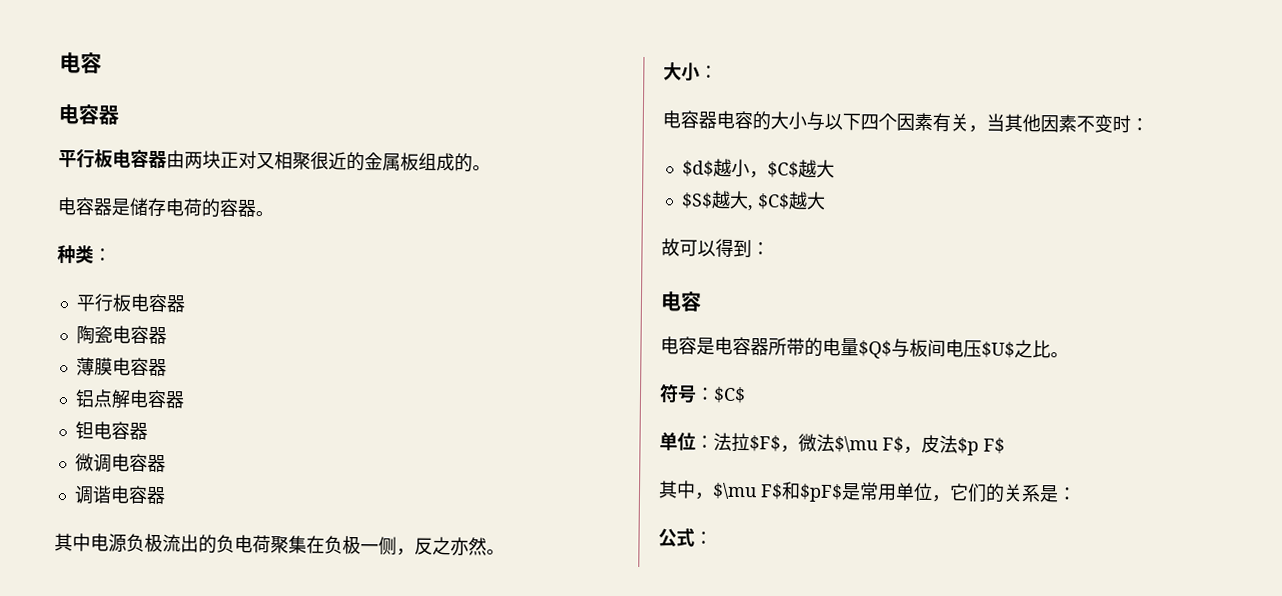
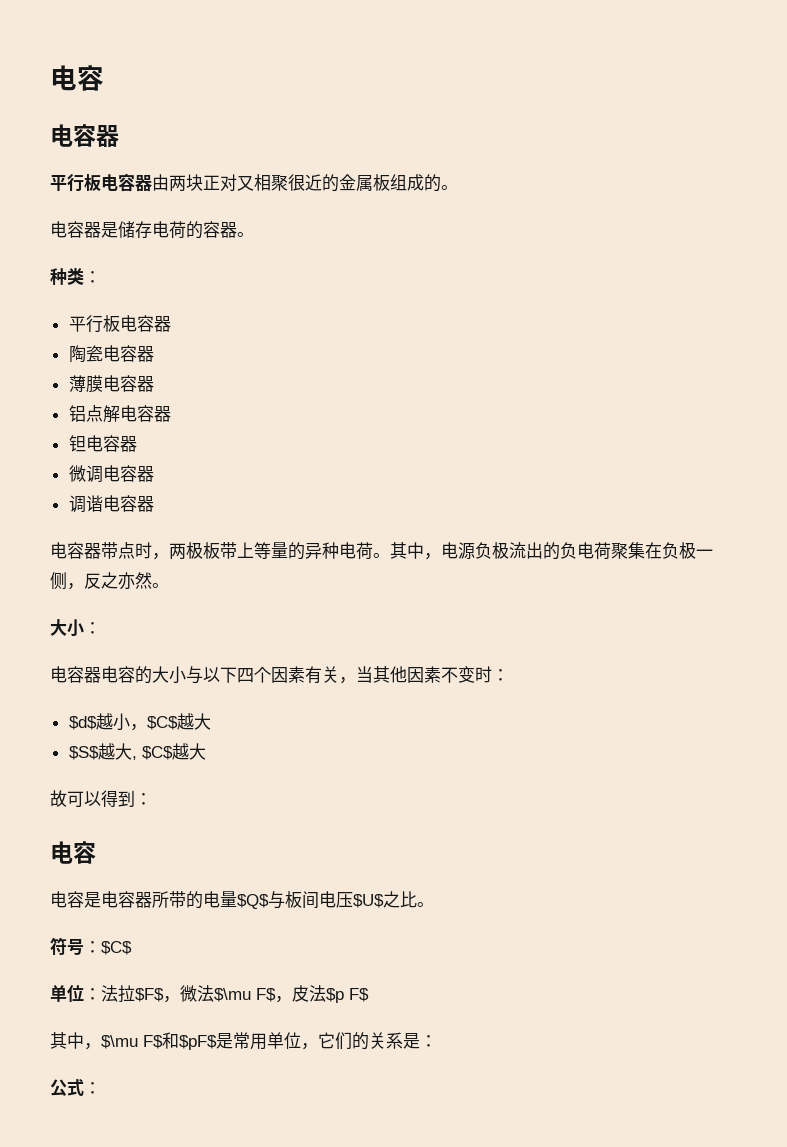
- 其中电源负极流出的负电荷聚集在负极一侧，反之亦然。
+ 电容器带点时，两极板带上等量的异种电荷。其中，电源负极流出的负电荷聚集在负极一侧，反之亦然。

